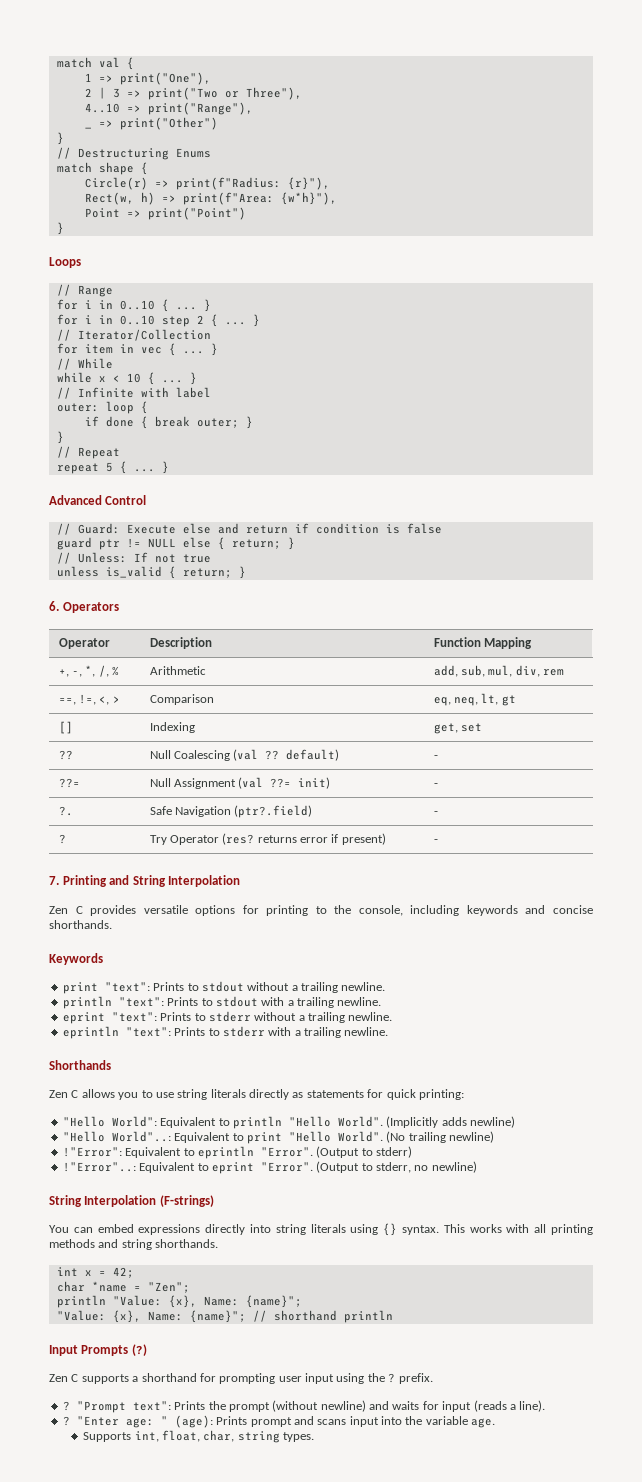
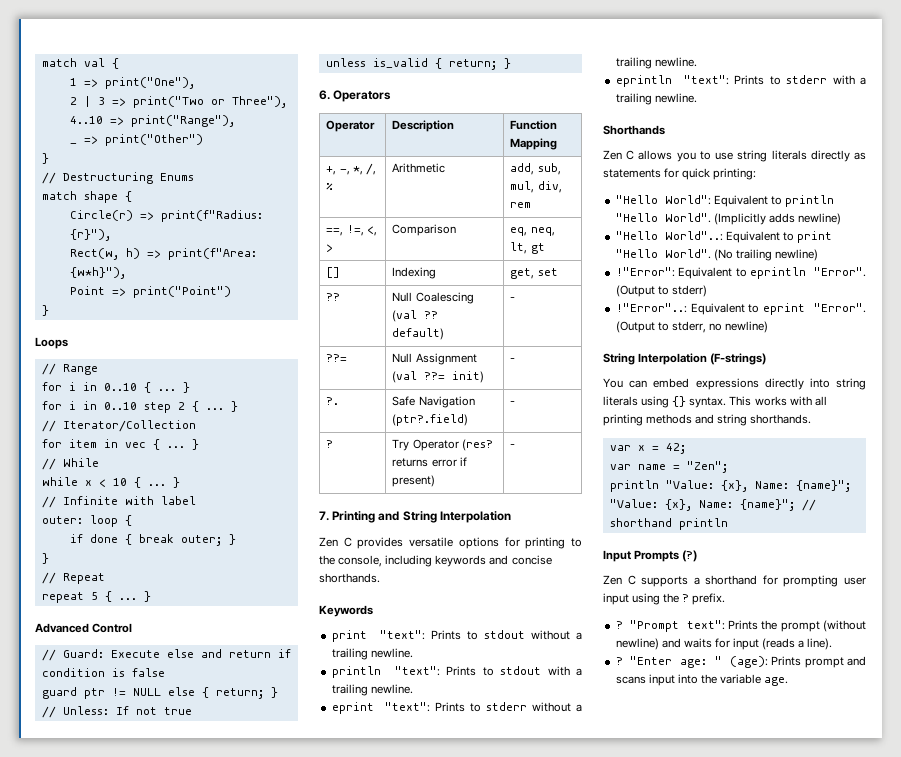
- int x = 42;
+ var x = 42;
- char *name = "Zen";
+ var name = "Zen";
- Supports int, float, char, string types.

